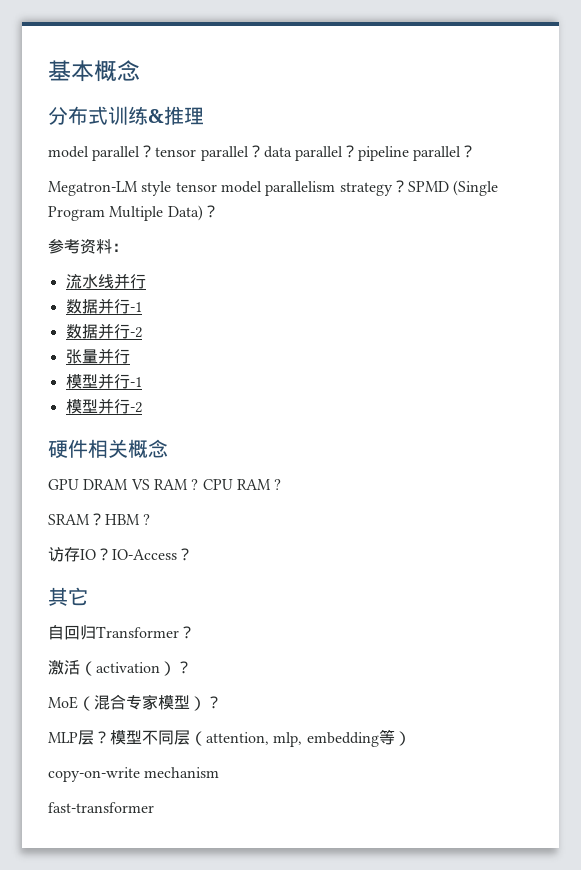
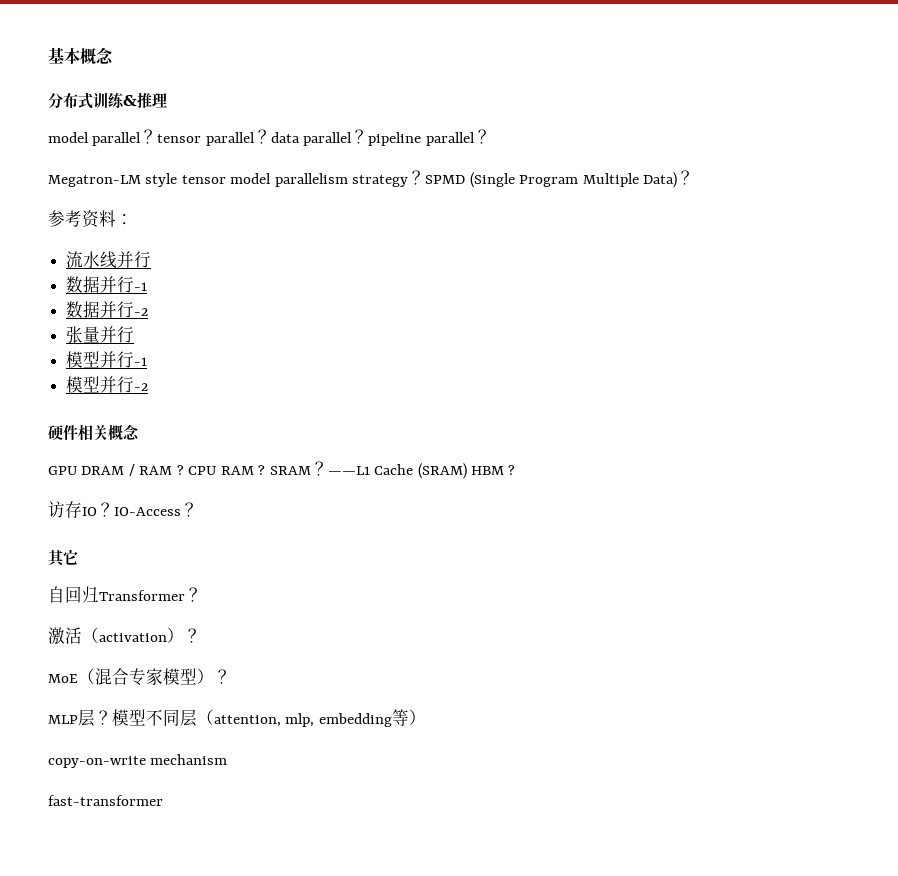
- GPU DRAM VS RAM ?
+ GPU DRAM / RAM ?
- CPU RAM ?
- SRAM？HBM ?
+ CPU RAM ? SRAM？——L1 Cache (SRAM) HBM ?

